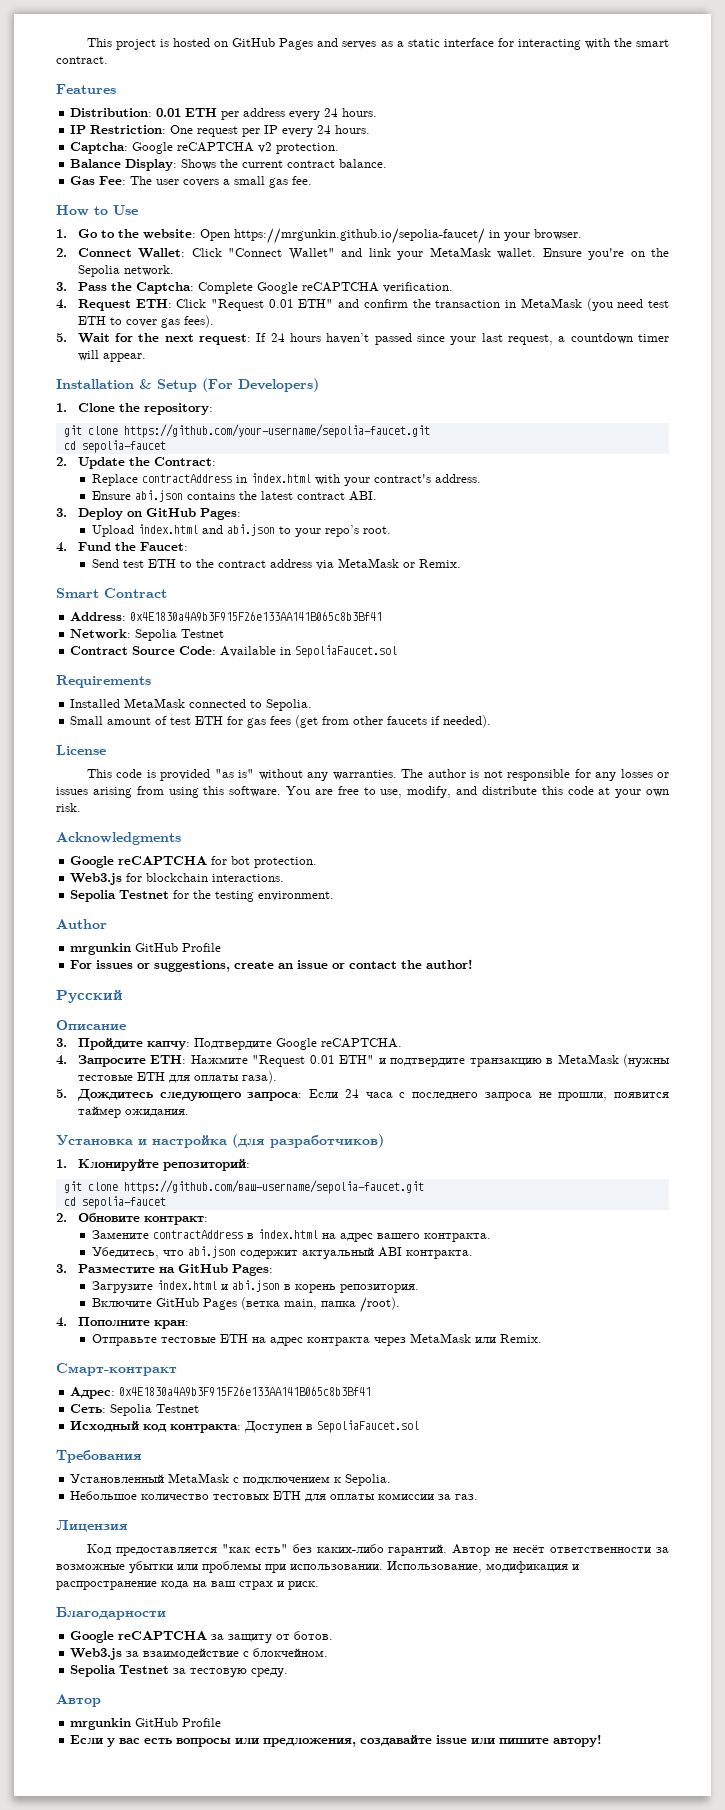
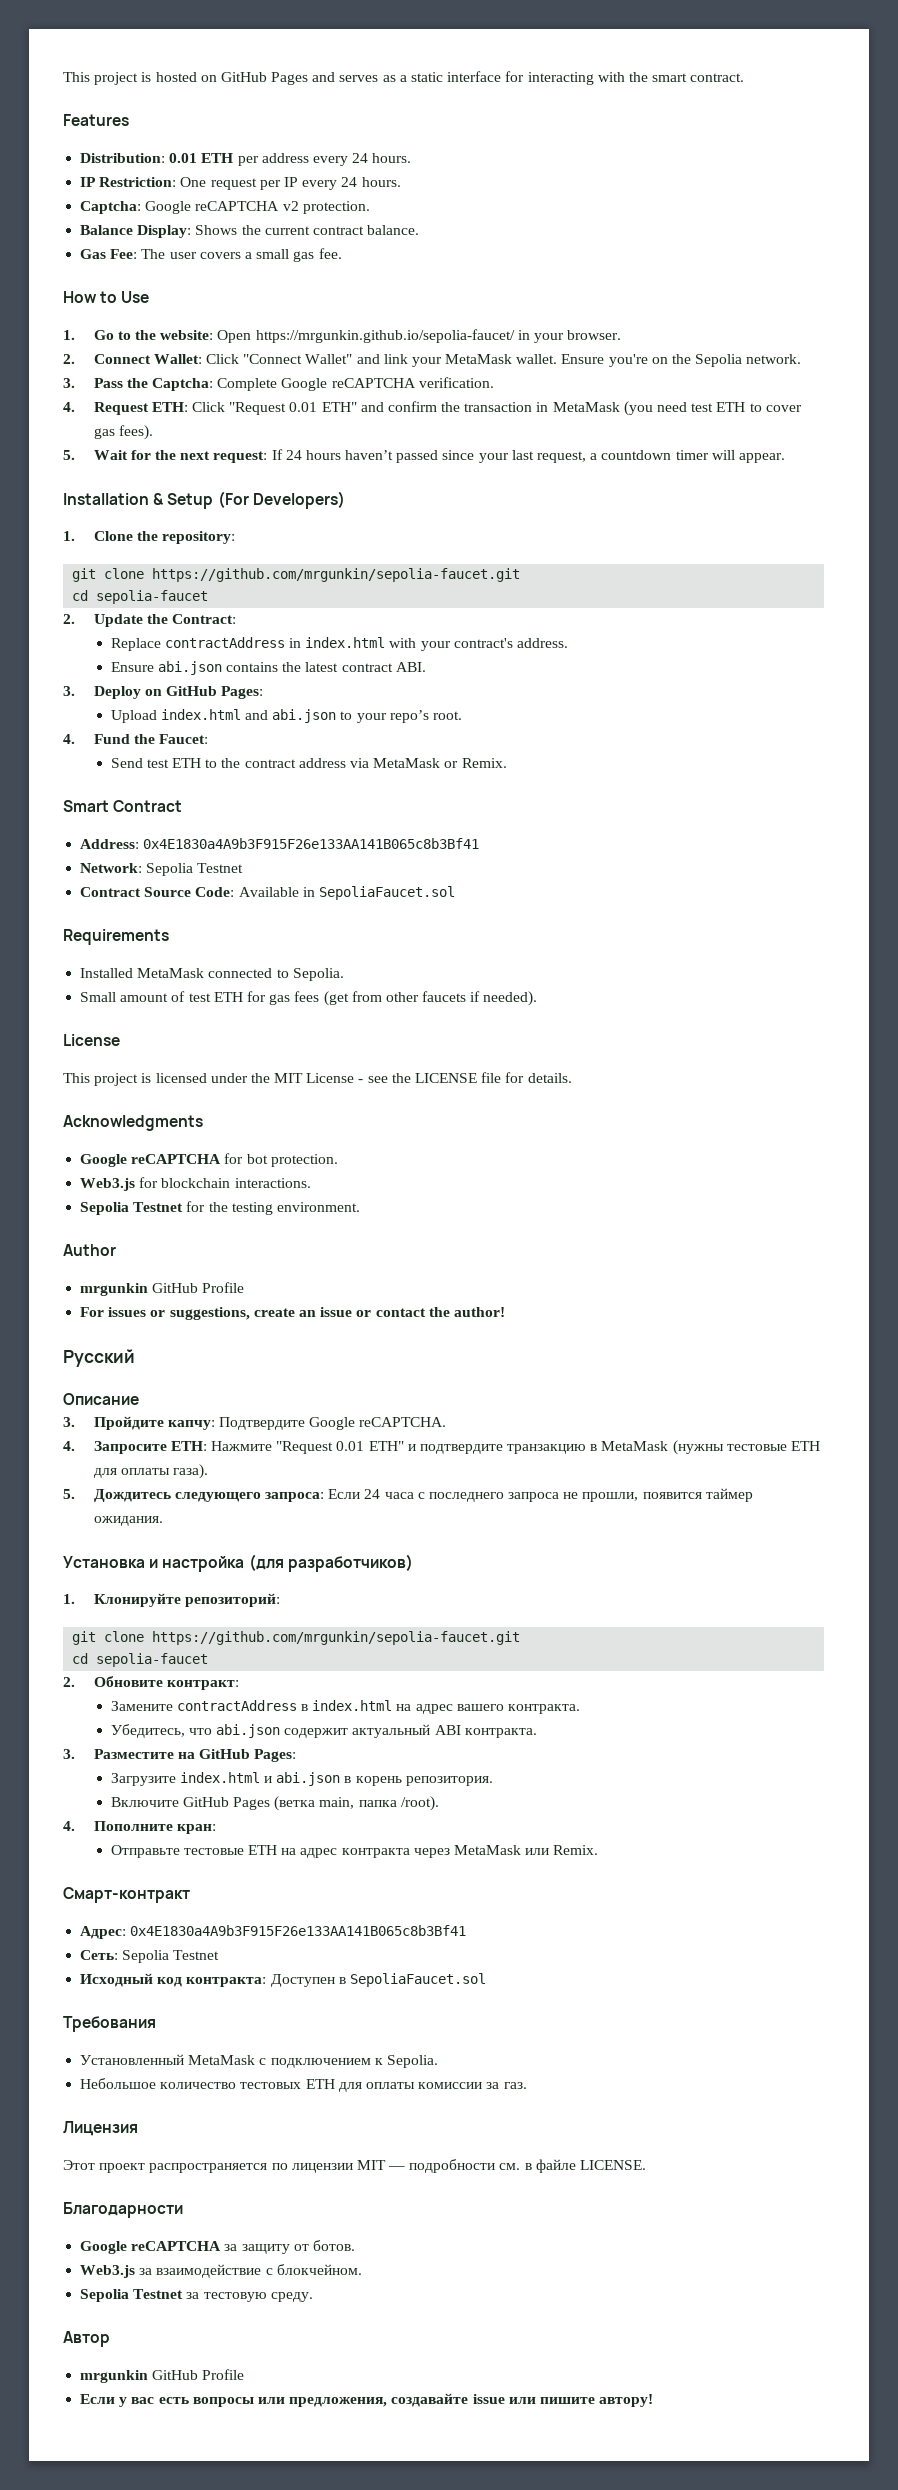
  1. Clone the repository:
- git clone https://github.com/your-username/sepolia-faucet.git
+ git clone https://github.com/mrgunkin/sepolia-faucet.git
- This code is provided "as is" without any warranties. The author is not responsible for any losses or issues arising from using this software. You are free to use, modify, and distribute this code at your own risk.
+ This project is licensed under the MIT License - see the LICENSE file for details.
  1. Клонируйте репозиторий:
- git clone https://github.com/ваш-username/sepolia-faucet.git
+ git clone https://github.com/mrgunkin/sepolia-faucet.git
- Код предоставляется "как есть" без каких-либо гарантий. Автор не несёт ответственности за возможные убытки или проблемы при использовании. Использование, модификация и распространение кода на ваш страх и риск.
+ Этот проект распространяется по лицензии MIT — подробности см. в файле LICENSE.

